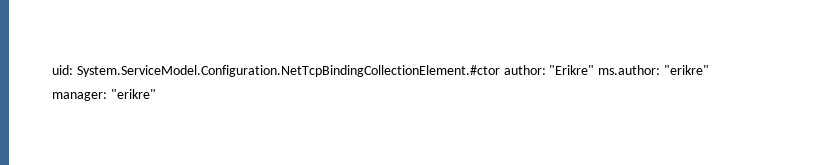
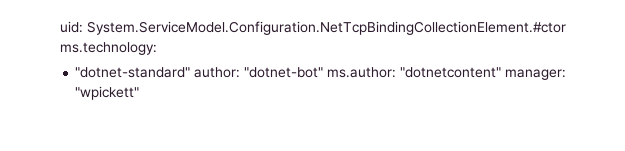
- uid: System.ServiceModel.Configuration.NetTcpBindingCollectionElement.#ctor author: "Erikre" ms.author: "erikre" manager: "erikre"
+ uid: System.ServiceModel.Configuration.NetTcpBindingCollectionElement.#ctor ms.technology:
+ "dotnet-standard" author: "dotnet-bot" ms.author: "dotnetcontent" manager: "wpickett"

